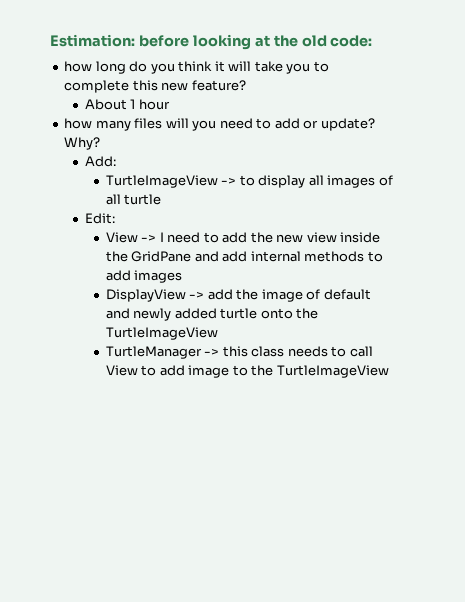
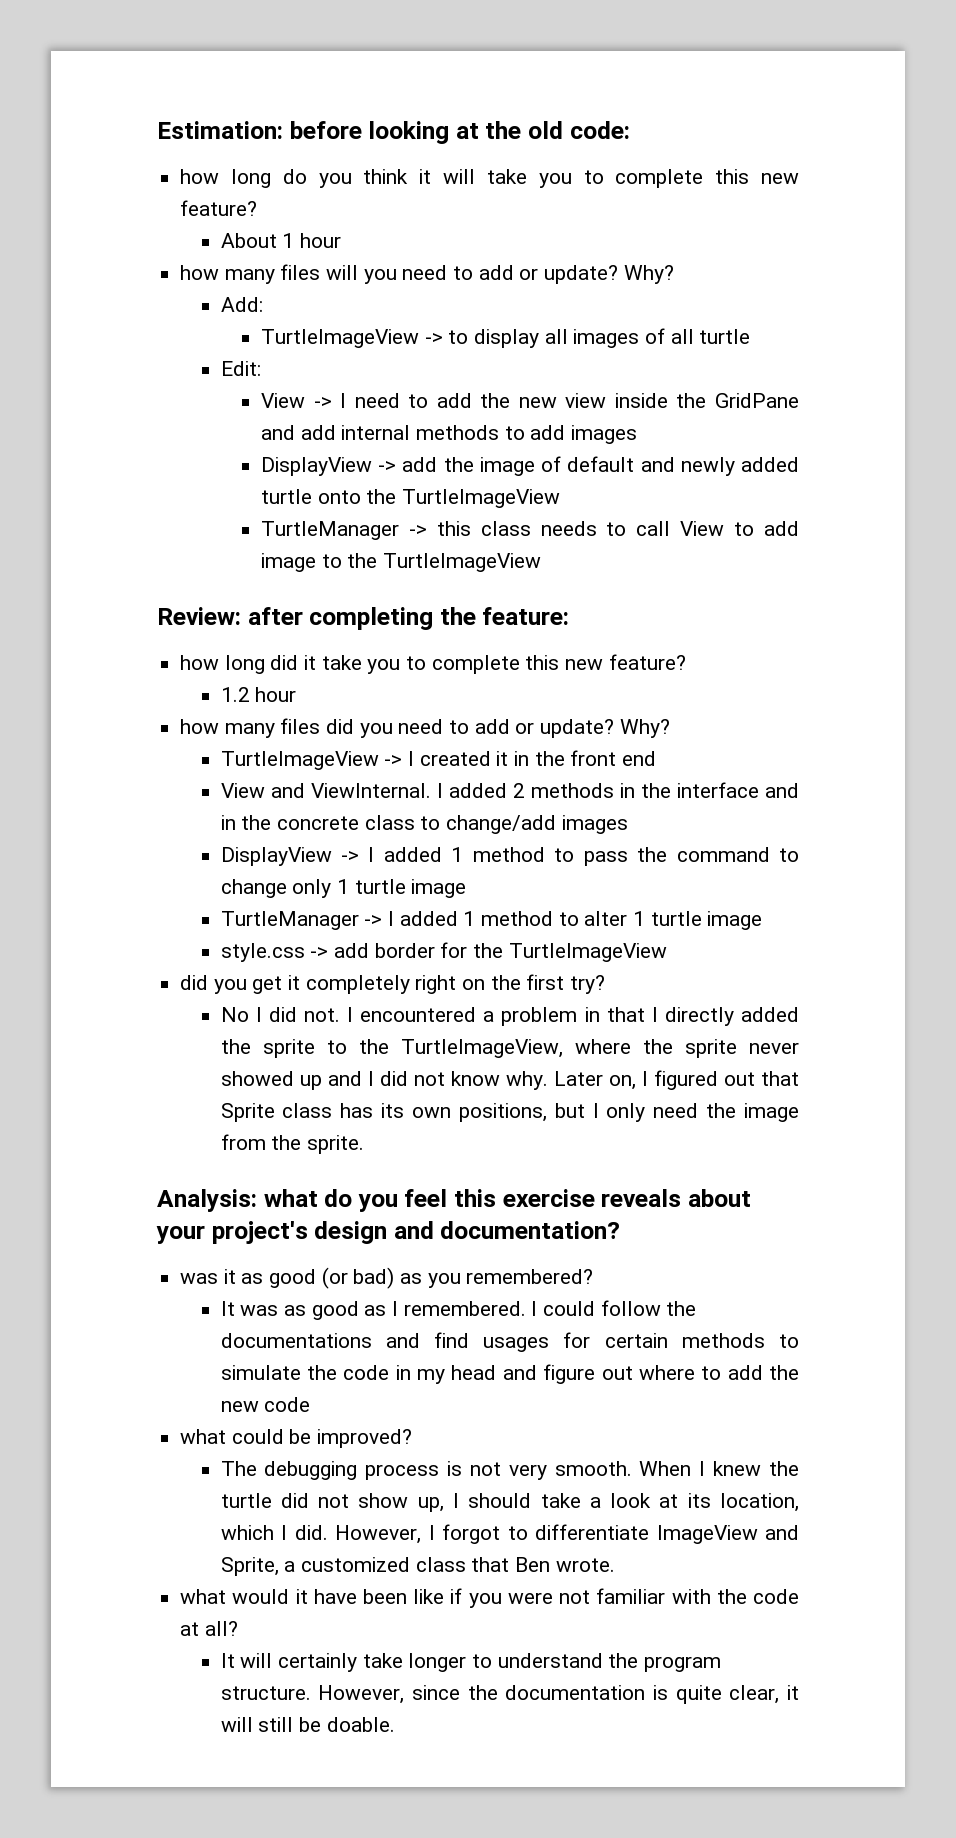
+ Review: after completing the feature:
+ how long did it take you to complete this new feature?
+ 1.2 hour
+ how many files did you need to add or update? Why?
+ TurtleImageView -> I created it in the front end
+ View and ViewInternal. I added 2 methods in the interface and in the concrete class to change/add images
+ DisplayView -> I added 1 method to pass the command to change only 1 turtle image
+ TurtleManager -> I added 1 method to alter 1 turtle image
+ style.css -> add border for the TurtleImageView
+ did you get it completely right on the first try?
+ No I did not. I encountered a problem in that I directly added the sprite to the TurtleImageView, where the sprite never showed up and I did not know why. Later on, I figured out that Sprite class has its own positions, but I only need the image from the sprite.
+ Analysis: what do you feel this exercise reveals about your project's design and documentation?
+ was it as good (or bad) as you remembered?
+ It was as good as I remembered. I could follow the documentations and find usages for certain methods to simulate the code in my head and figure out where to add the new code
+ what could be improved?
+ The debugging process is not very smooth. When I knew the turtle did not show up, I should take a look at its location, which I did. However, I forgot to differentiate ImageView and Sprite, a customized class that Ben wrote.
+ what would it have been like if you were not familiar with the code at all?
+ It will certainly take longer to understand the program structure. However, since the documentation is quite clear, it will still be doable.

